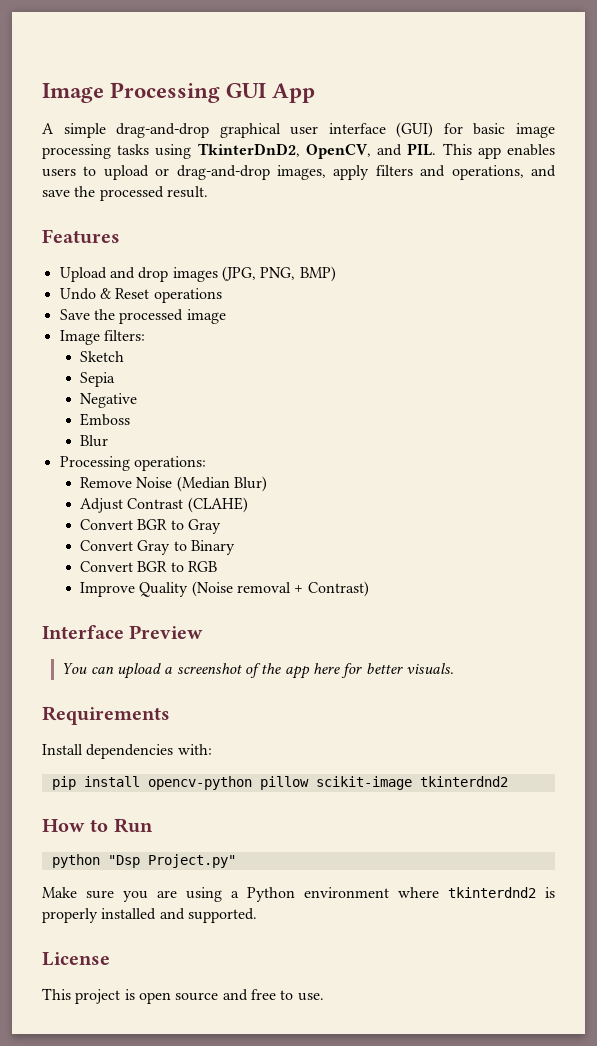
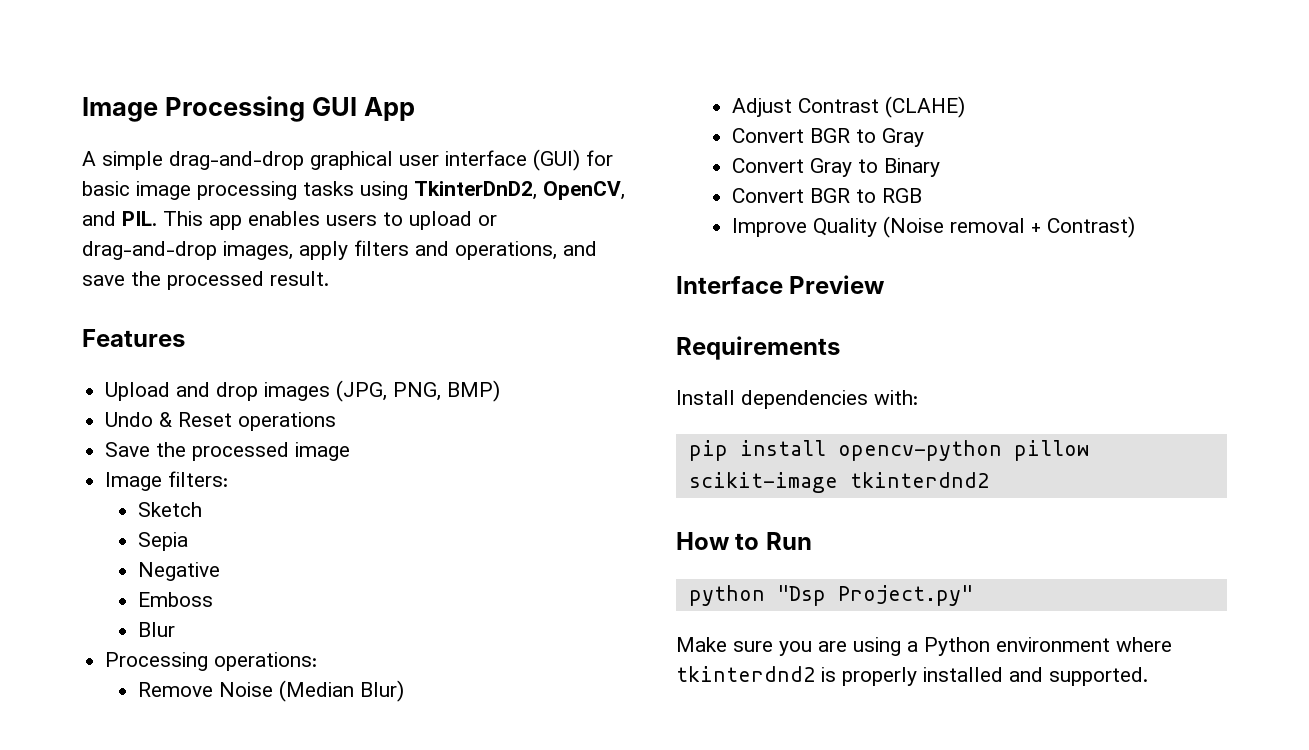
- You can upload a screenshot of the app here for better visuals.
- License
- This project is open source and free to use.

